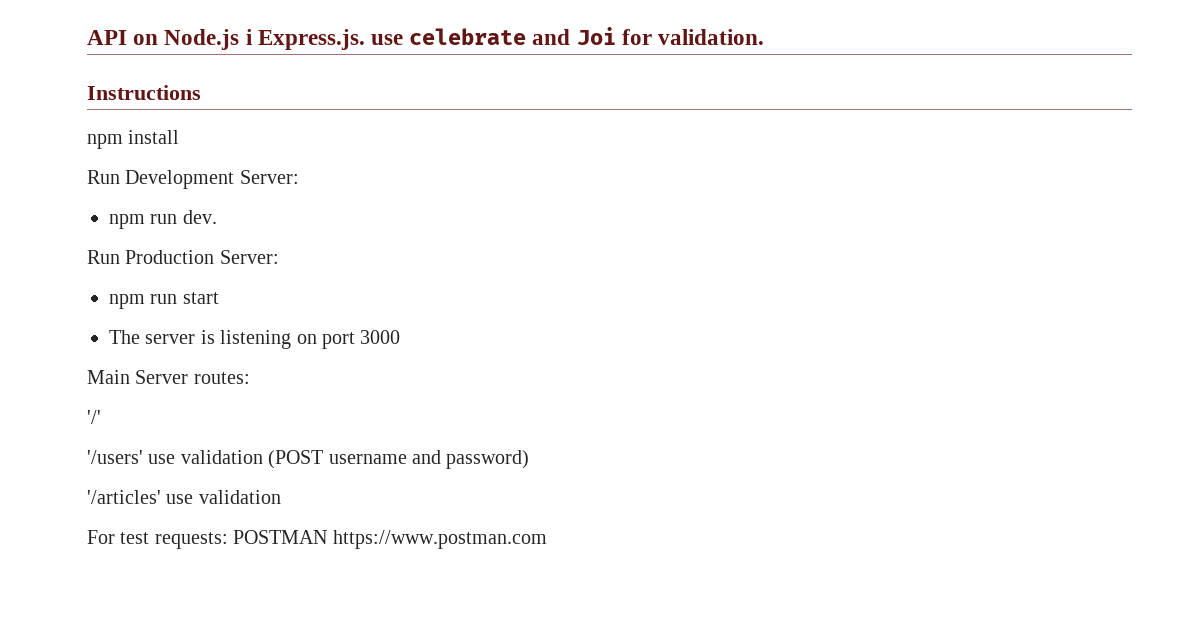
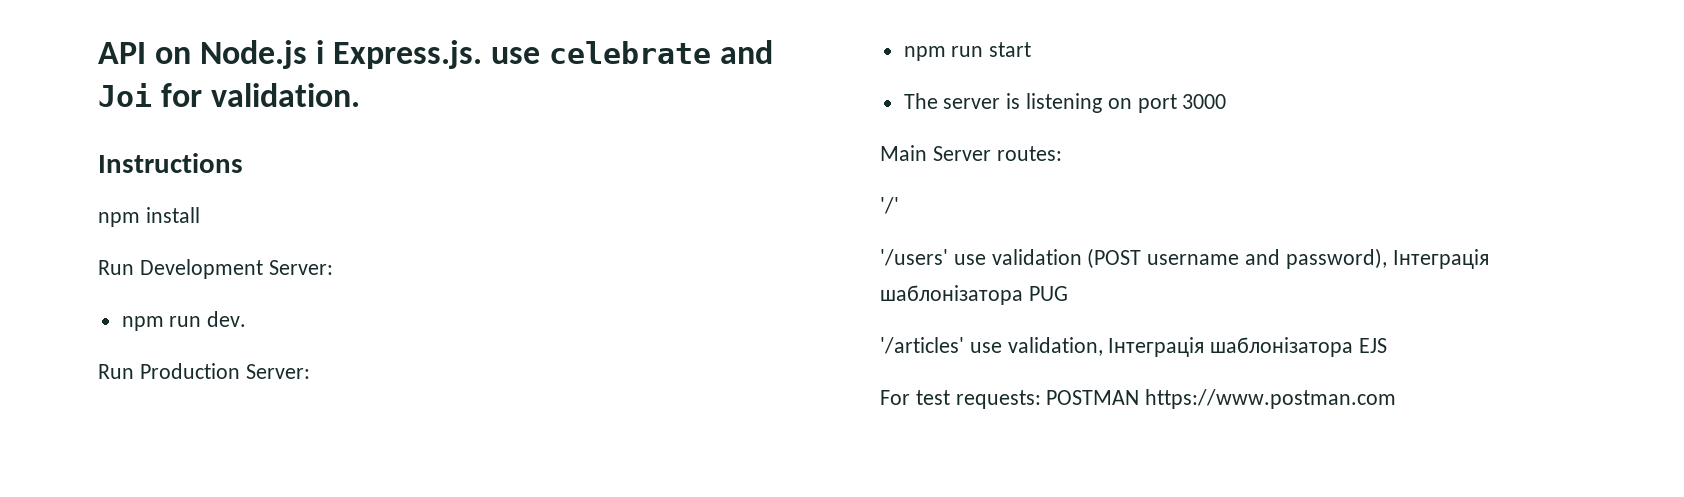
- '/users' use validation (POST username and password)
- '/articles' use validation
+ '/users' use validation (POST username and password), Інтеграція шаблонізатора PUG
+ '/articles' use validation, Інтеграція шаблонізатора EJS

